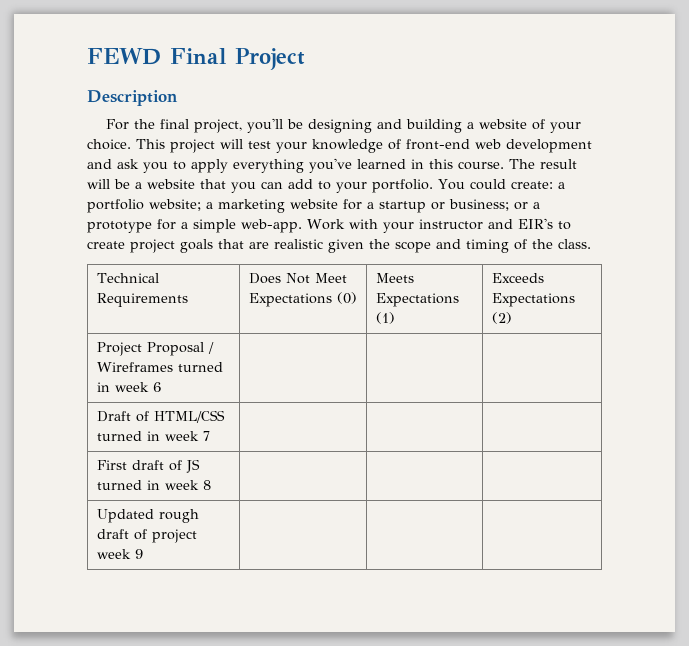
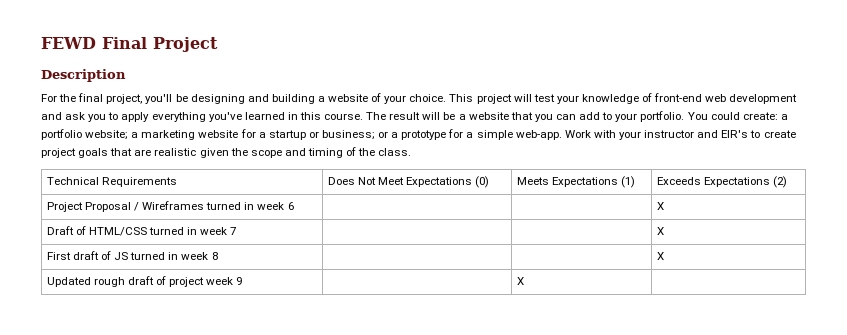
- Project Proposal / Wireframes turned in week 6 | | |
+ Project Proposal / Wireframes turned in week 6 | | | X
- Draft of HTML/CSS turned in week 7 | | |
+ Draft of HTML/CSS turned in week 7 | | | X
- First draft of JS turned in week 8 | | |
+ First draft of JS turned in week 8 | | | X
- Updated rough draft of project week 9 | | |
+ Updated rough draft of project week 9 | | X |

